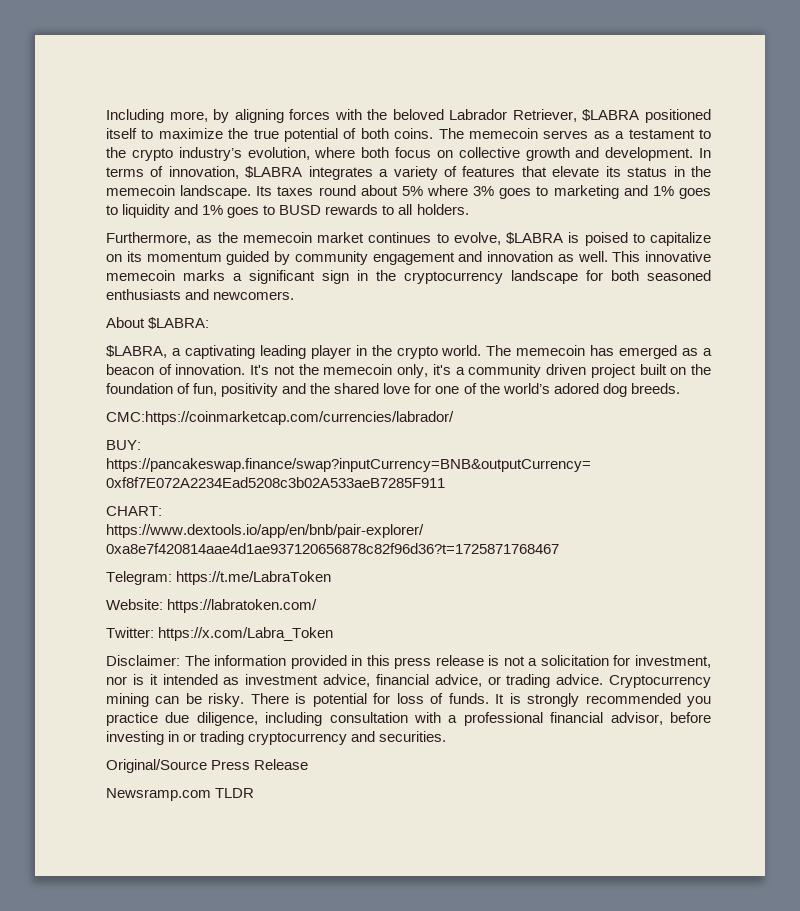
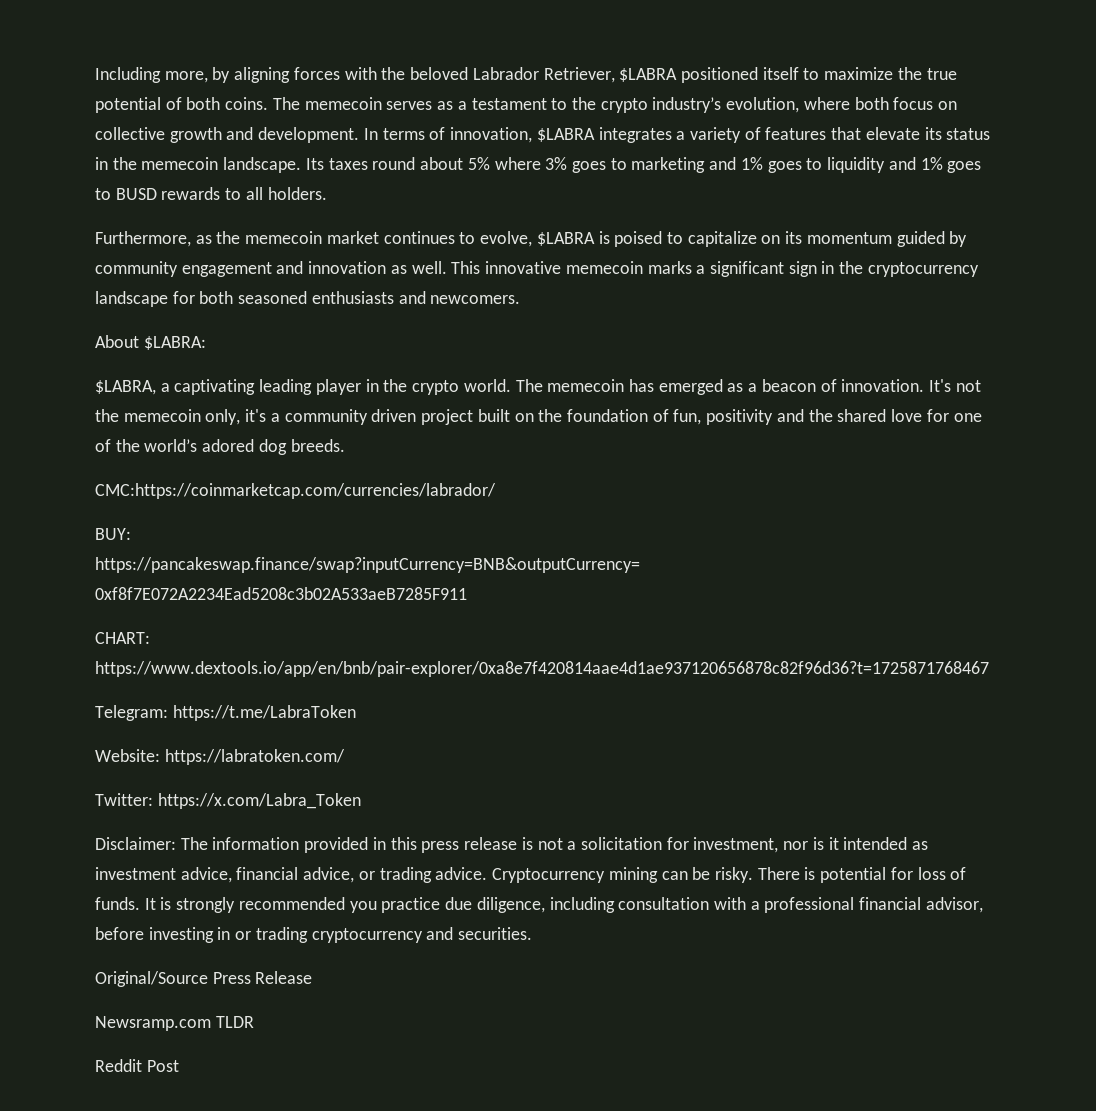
+ Reddit Post

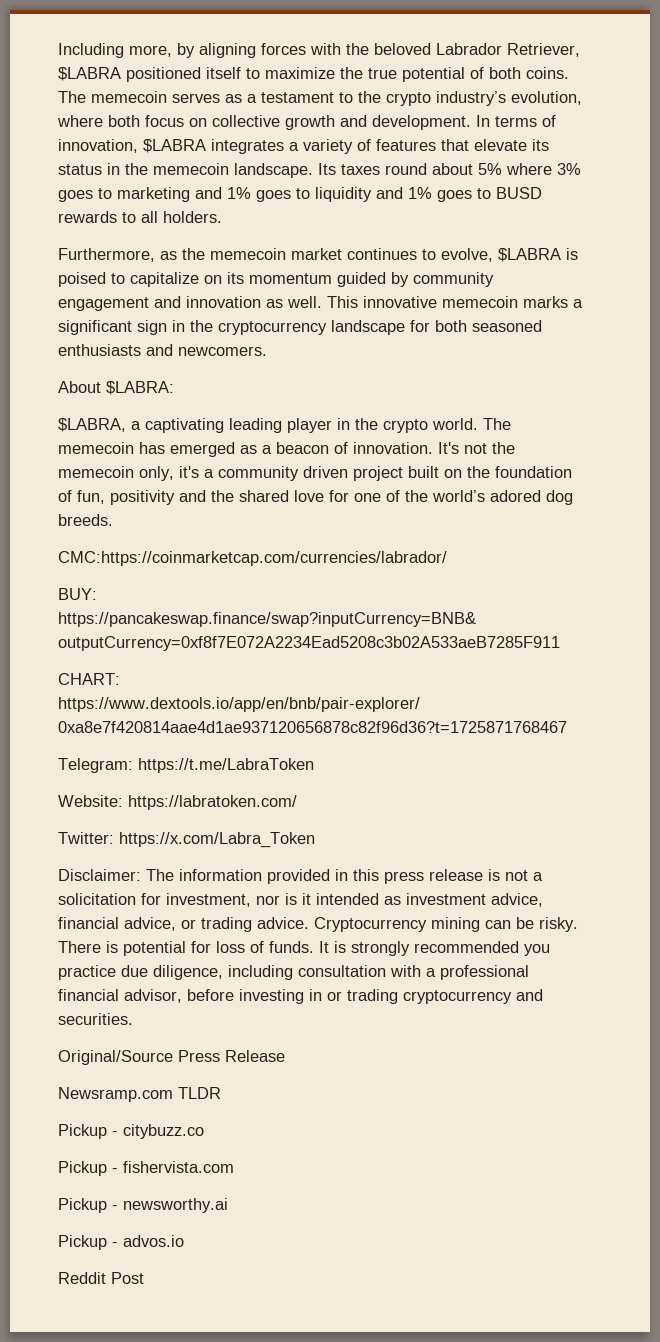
+ Pickup - citybuzz.co
+ Pickup - fishervista.com
+ Pickup - newsworthy.ai
+ Pickup - advos.io

